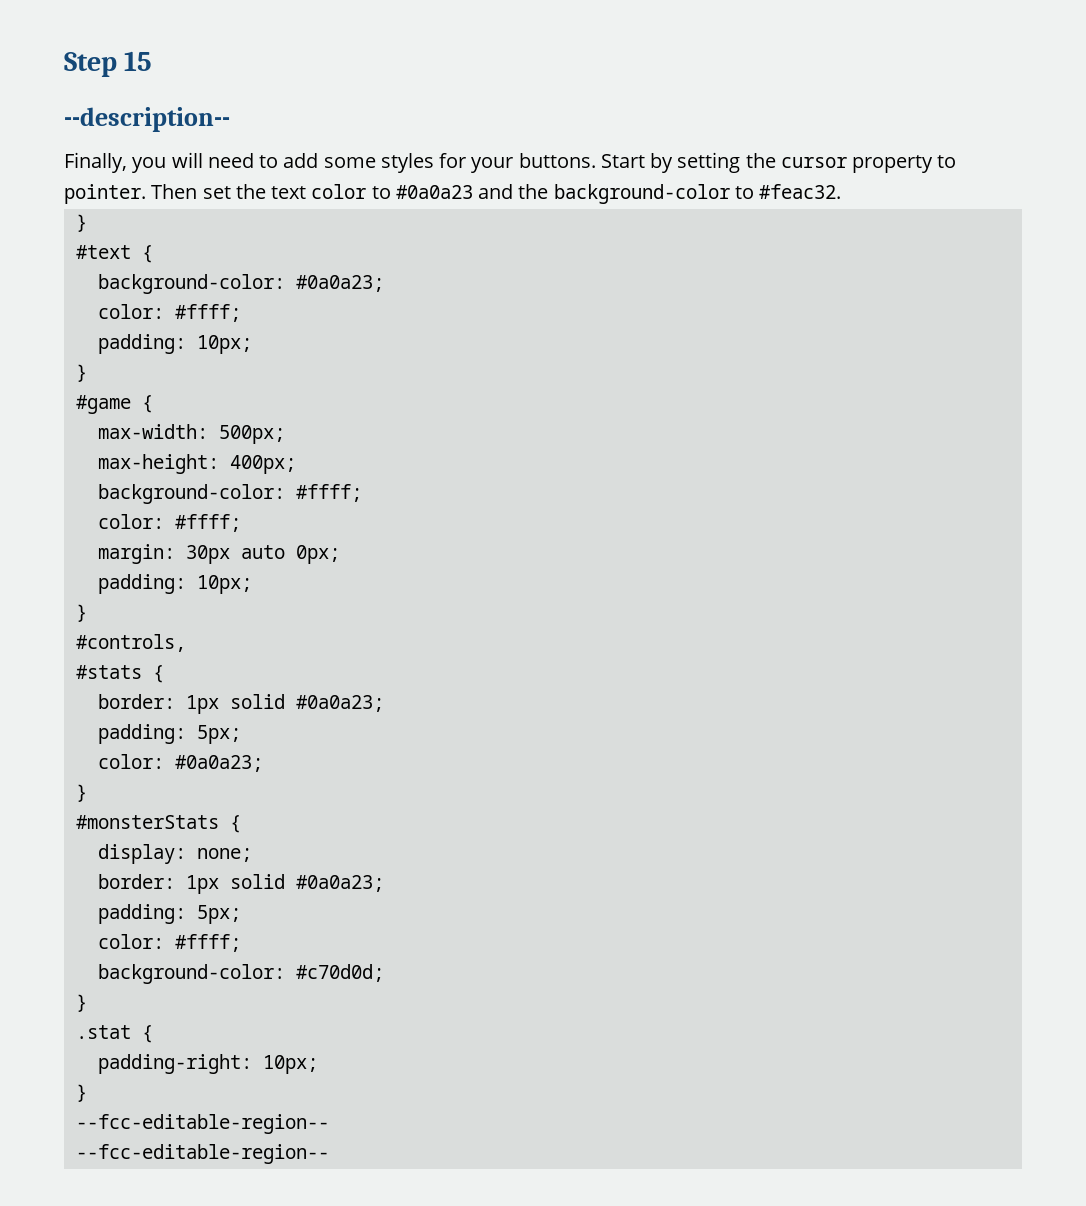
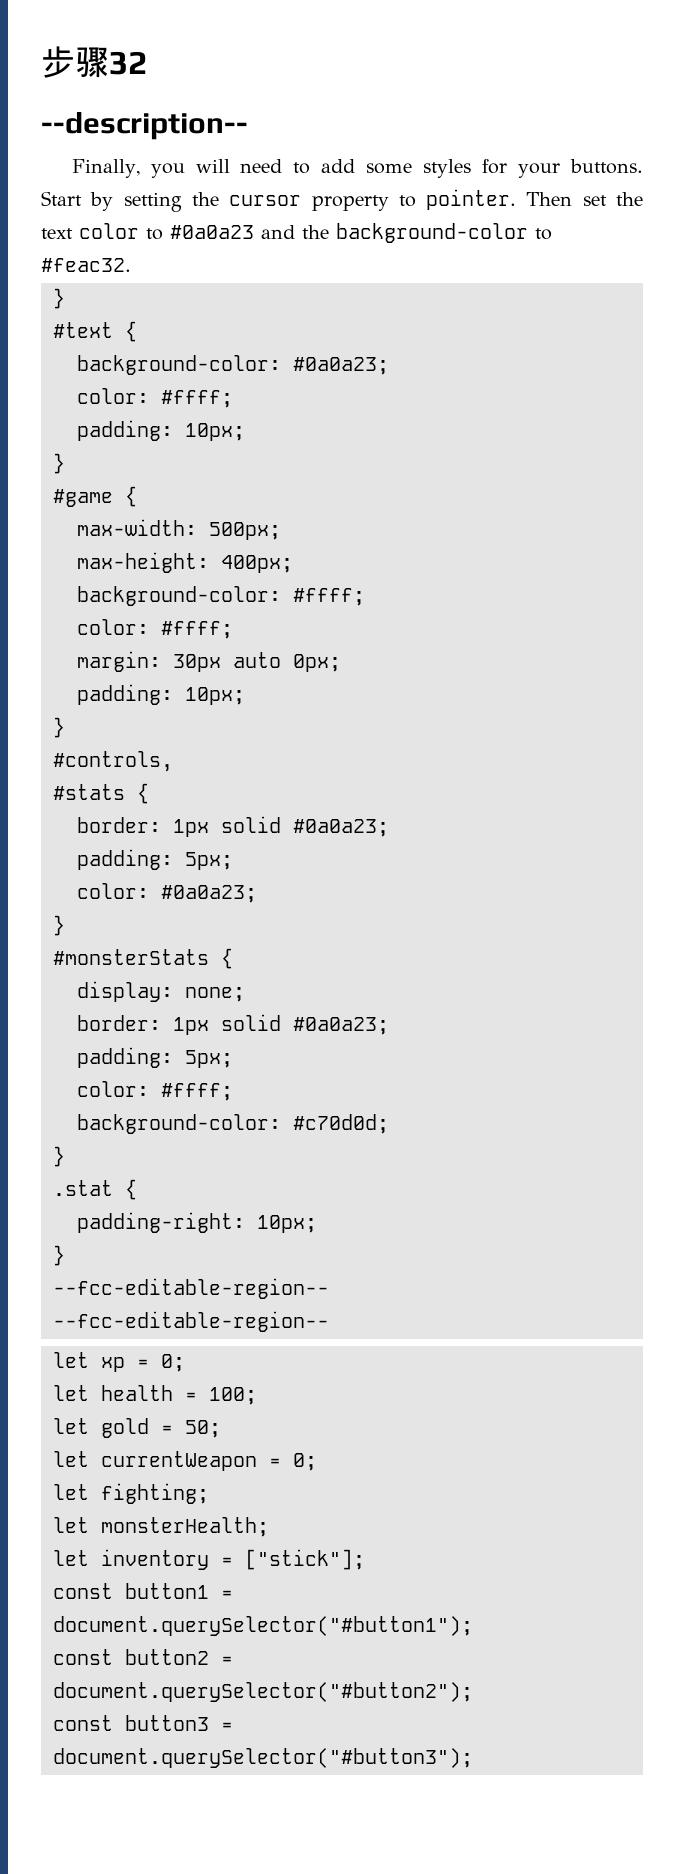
- Step 15
+ 步骤32
+ let xp = 0;
+ let health = 100;
+ let gold = 50;
+ let currentWeapon = 0;
+ let fighting;
+ let monsterHealth;
+ let inventory = ["stick"];
+ const button1 = document.querySelector("#button1");
+ const button2 = document.querySelector("#button2");
+ const button3 = document.querySelector("#button3");

